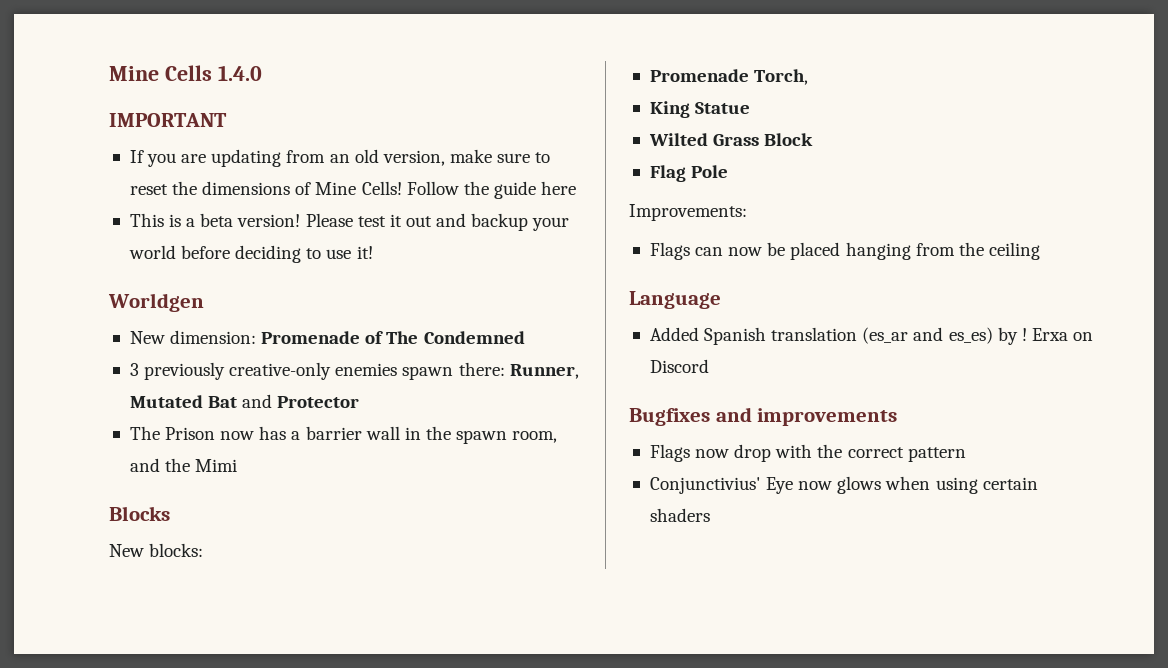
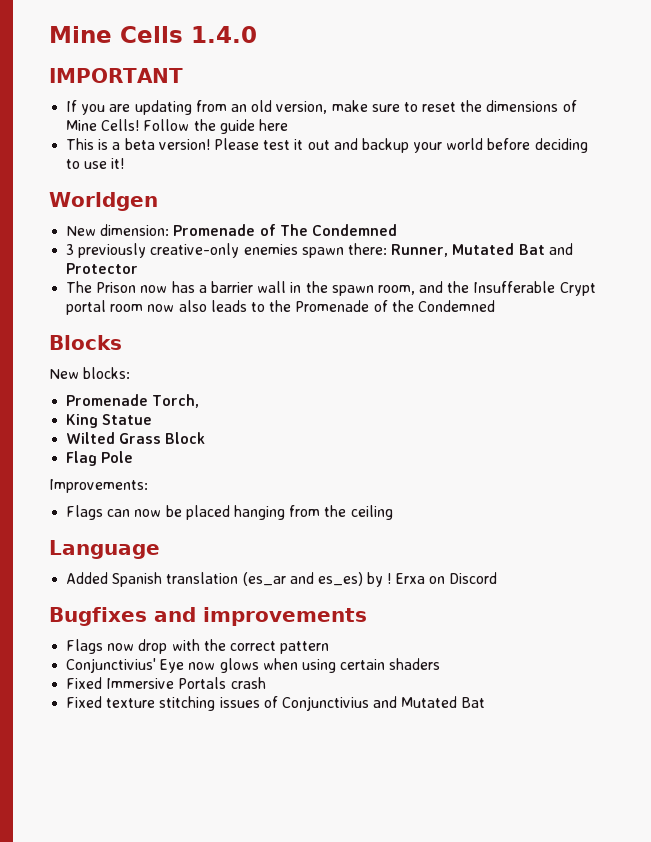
- The Prison now has a barrier wall in the spawn room, and the Mimi
+ The Prison now has a barrier wall in the spawn room, and the Insufferable Crypt portal room now also leads to the Promenade of the Condemned
+ Fixed Immersive Portals crash
+ Fixed texture stitching issues of Conjunctivius and Mutated Bat

